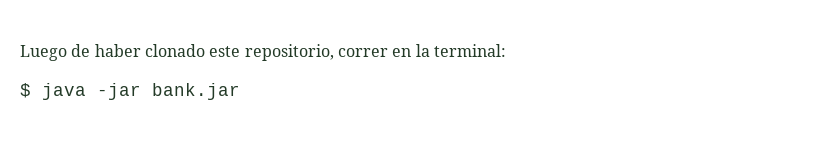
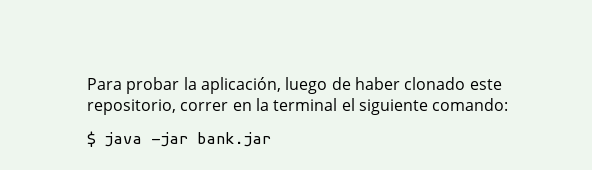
- Luego de haber clonado este repositorio, correr en la terminal:
+ Para probar la aplicación, luego de haber clonado este repositorio, correr en la terminal el siguiente comando:

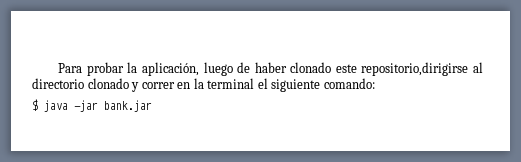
- Para probar la aplicación, luego de haber clonado este repositorio, correr en la terminal el siguiente comando:
+ Para probar la aplicación, luego de haber clonado este repositorio,dirigirse al directorio clonado y correr en la terminal el siguiente comando:

